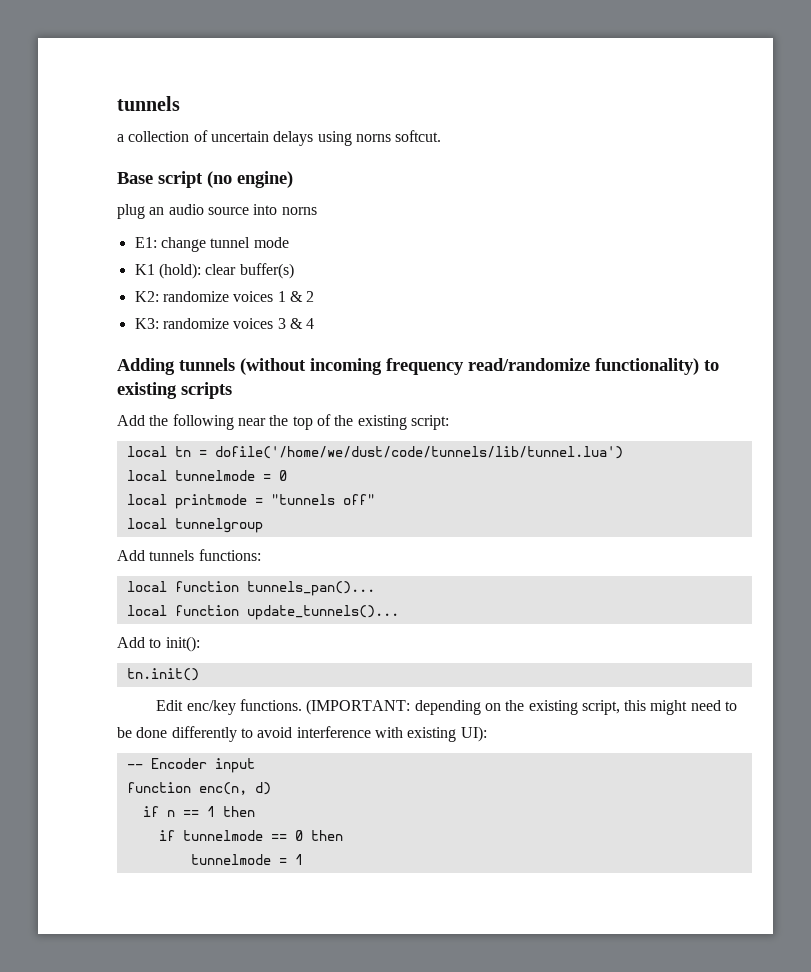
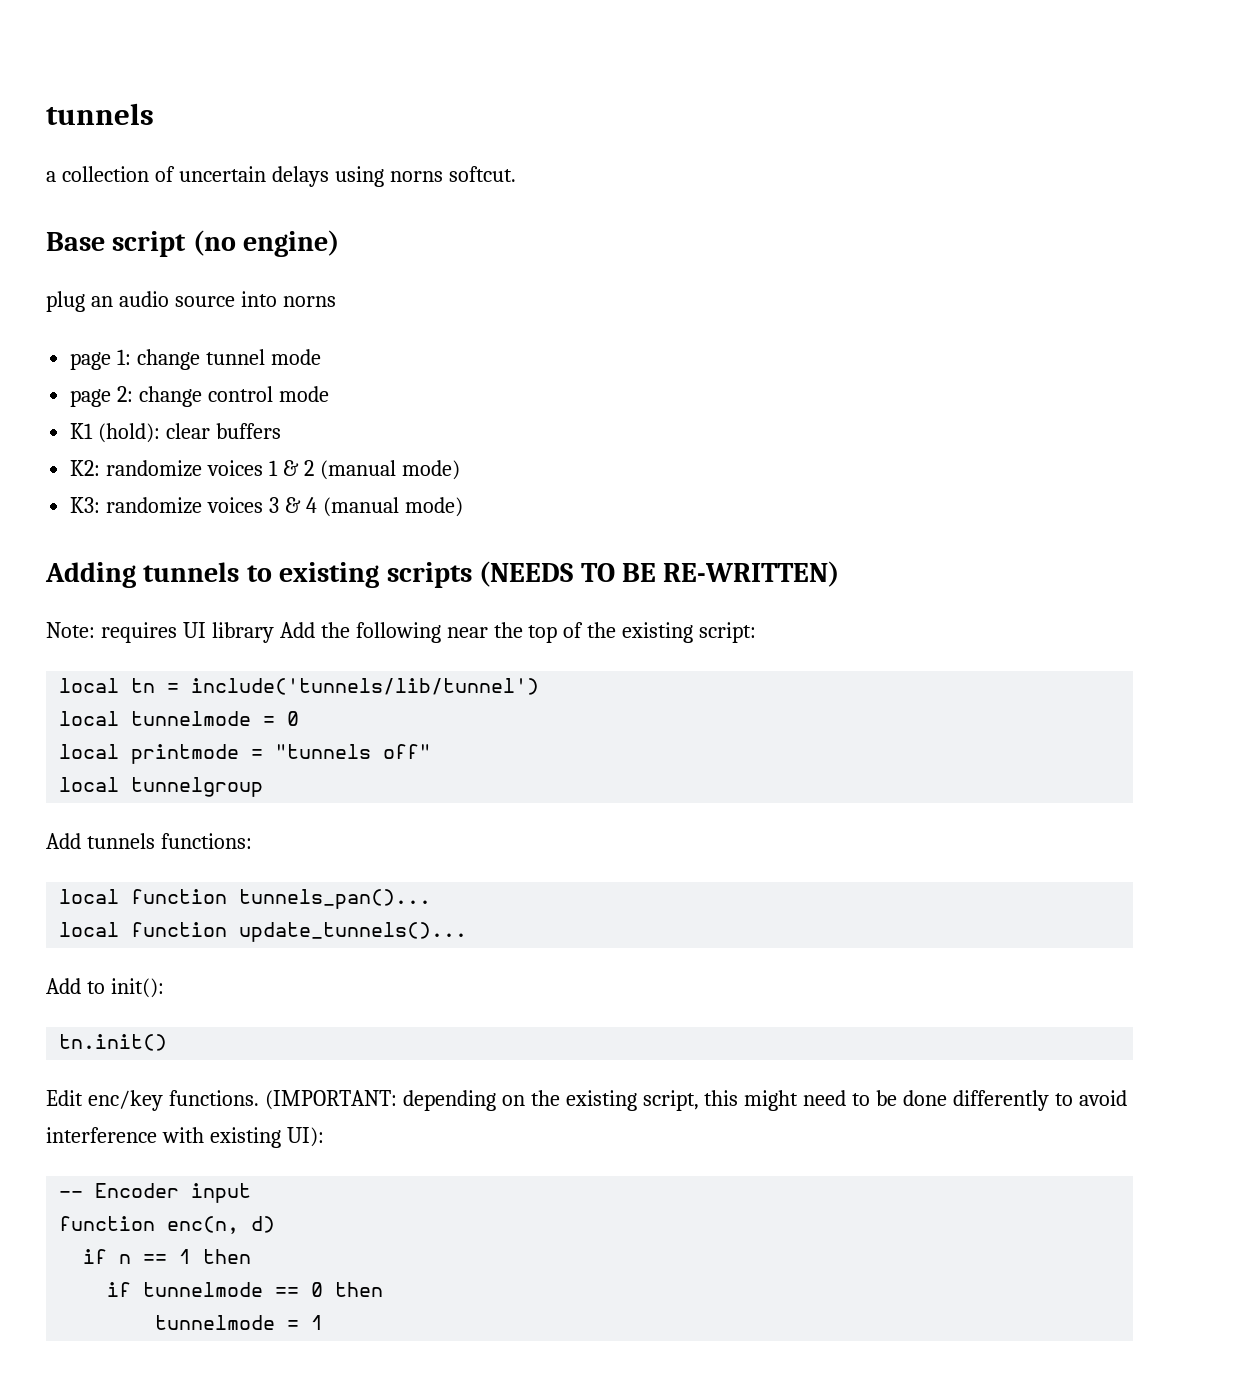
- E1: change tunnel mode
+ page 1: change tunnel mode
+ page 2: change control mode
- K1 (hold): clear buffer(s)
+ K1 (hold): clear buffers
- K2: randomize voices 1 & 2
+ K2: randomize voices 1 & 2 (manual mode)
- K3: randomize voices 3 & 4
+ K3: randomize voices 3 & 4 (manual mode)
- Adding tunnels (without incoming frequency read/randomize functionality) to existing scripts
- Add the following near the top of the existing script:
+ Adding tunnels to existing scripts (NEEDS TO BE RE-WRITTEN)
+ Note: requires UI library Add the following near the top of the existing script:
- local tn = dofile('/home/we/dust/code/tunnels/lib/tunnel.lua')
+ local tn = include('tunnels/lib/tunnel')

